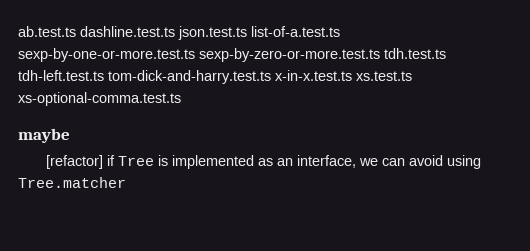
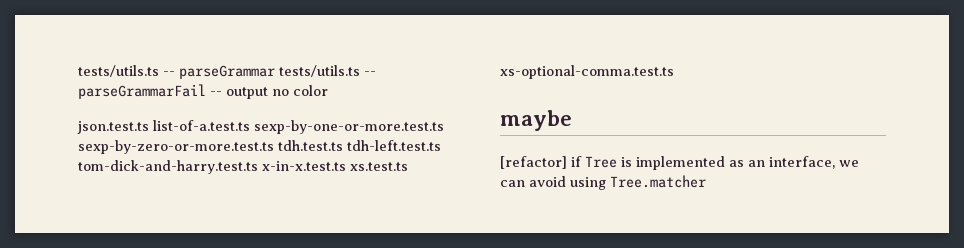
- ab.test.ts dashline.test.ts json.test.ts list-of-a.test.ts sexp-by-one-or-more.test.ts sexp-by-zero-or-more.test.ts tdh.test.ts tdh-left.test.ts tom-dick-and-harry.test.ts x-in-x.test.ts xs.test.ts xs-optional-comma.test.ts
+ tests/utils.ts -- parseGrammar tests/utils.ts -- parseGrammarFail -- output no color
+ json.test.ts list-of-a.test.ts sexp-by-one-or-more.test.ts sexp-by-zero-or-more.test.ts tdh.test.ts tdh-left.test.ts tom-dick-and-harry.test.ts x-in-x.test.ts xs.test.ts xs-optional-comma.test.ts

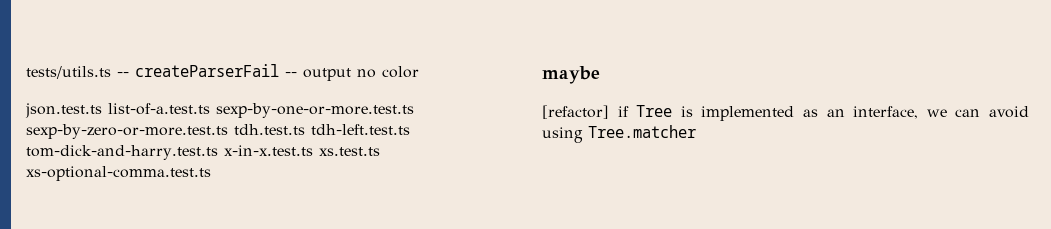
- tests/utils.ts -- parseGrammar tests/utils.ts -- parseGrammarFail -- output no color
+ tests/utils.ts -- createParserFail -- output no color

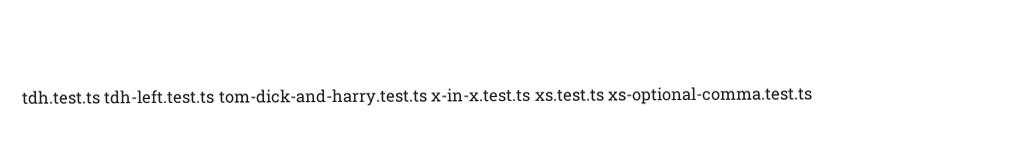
- tests/utils.ts -- createParserFail -- output no color
- json.test.ts list-of-a.test.ts sexp-by-one-or-more.test.ts sexp-by-zero-or-more.test.ts tdh.test.ts tdh-left.test.ts tom-dick-and-harry.test.ts x-in-x.test.ts xs.test.ts xs-optional-comma.test.ts
+ tdh.test.ts tdh-left.test.ts tom-dick-and-harry.test.ts x-in-x.test.ts xs.test.ts xs-optional-comma.test.ts
- maybe
- [refactor] if Tree is implemented as an interface, we can avoid using Tree.matcher

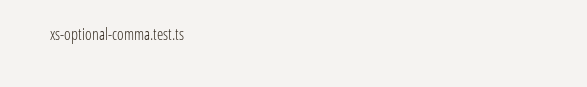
- tdh.test.ts tdh-left.test.ts tom-dick-and-harry.test.ts x-in-x.test.ts xs.test.ts xs-optional-comma.test.ts
+ xs-optional-comma.test.ts

